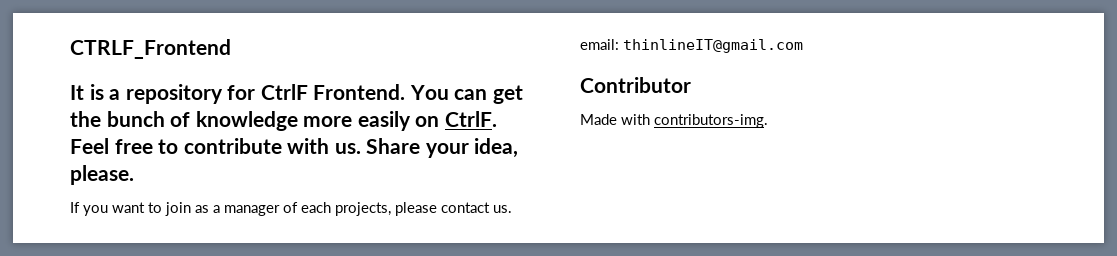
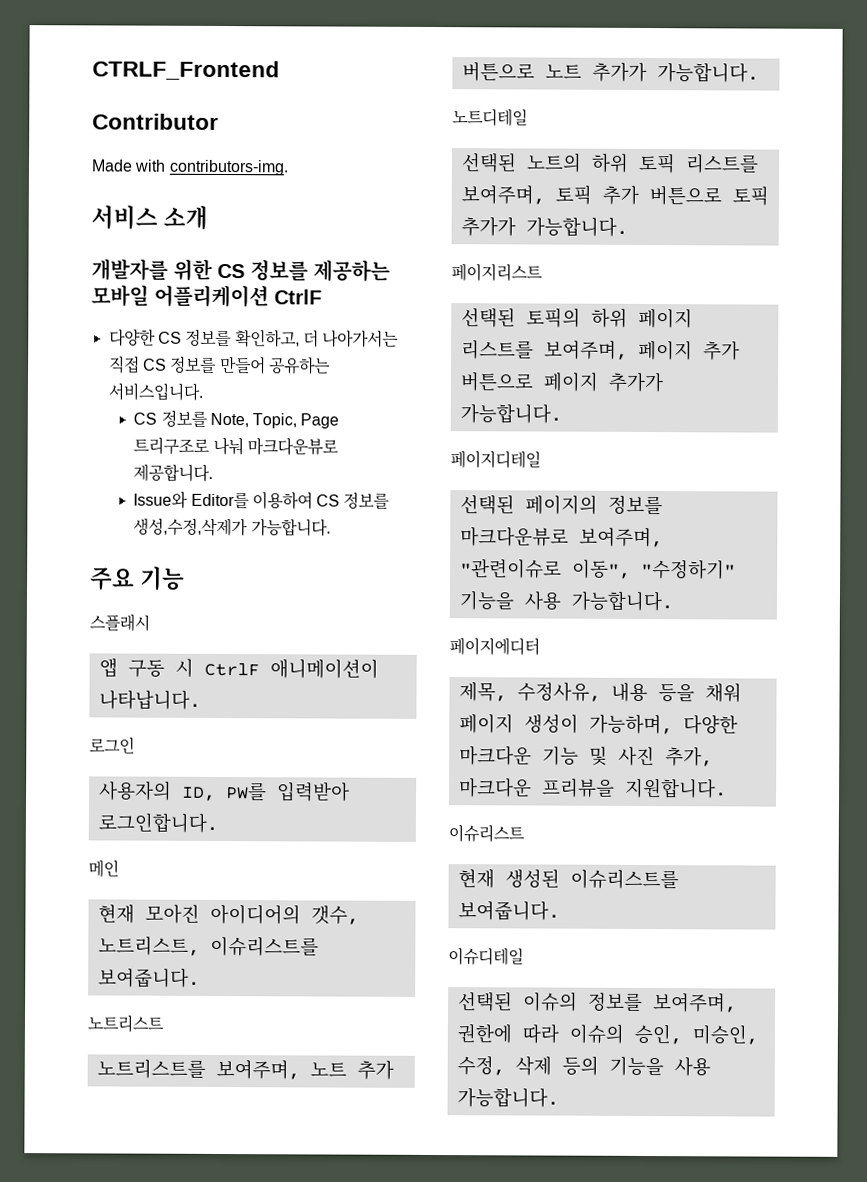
- It is a repository for CtrlF Frontend. You can get the bunch of knowledge more easily on CtrlF. Feel free to contribute with us. Share your idea, please.
- If you want to join as a manager of each projects, please contact us. email: thinlineIT@gmail.com
  Contributor
  Made with contributors-img.
+ 서비스 소개
+ 개발자를 위한 CS 정보를 제공하는 모바일 어플리케이션 CtrlF
+ 다양한 CS 정보를 확인하고, 더 나아가서는 직접 CS 정보를 만들어 공유하는 서비스입니다.
+ CS 정보를 Note, Topic, Page 트리구조로 나눠 마크다운뷰로 제공합니다.
+ Issue와 Editor를 이용하여 CS 정보를 생성,수정,삭제가 가능합니다.
+ 주요 기능
+ 스플래시
+ 앱 구동 시 CtrlF 애니메이션이 나타납니다.
+ 로그인
+ 사용자의 ID, PW를 입력받아 로그인합니다.
+ 메인
+ 현재 모아진 아이디어의 갯수, 노트리스트, 이슈리스트를 보여줍니다.
+ 노트리스트
+ 노트리스트를 보여주며, 노트 추가 버튼으로 노트 추가가 가능합니다.
+ 노트디테일
+ 선택된 노트의 하위 토픽 리스트를 보여주며, 토픽 추가 버튼으로 토픽 추가가 가능합니다.
+ 페이지리스트
+ 선택된 토픽의 하위 페이지 리스트를 보여주며, 페이지 추가 버튼으로 페이지 추가가 가능합니다.
+ 페이지디테일
+ 선택된 페이지의 정보를 마크다운뷰로 보여주며, "관련이슈로 이동", "수정하기" 기능을 사용 가능합니다.
+ 페이지에디터
+ 제목, 수정사유, 내용 등을 채워 페이지 생성이 가능하며, 다양한 마크다운 기능 및 사진 추가, 마크다운 프리뷰을 지원합니다.
+ 이슈리스트
+ 현재 생성된 이슈리스트를 보여줍니다.
+ 이슈디테일
+ 선택된 이슈의 정보를 보여주며, 권한에 따라 이슈의 승인, 미승인, 수정, 삭제 등의 기능을 사용 가능합니다.

